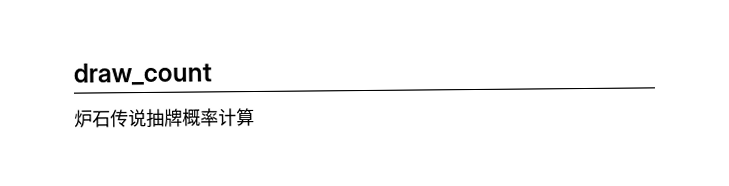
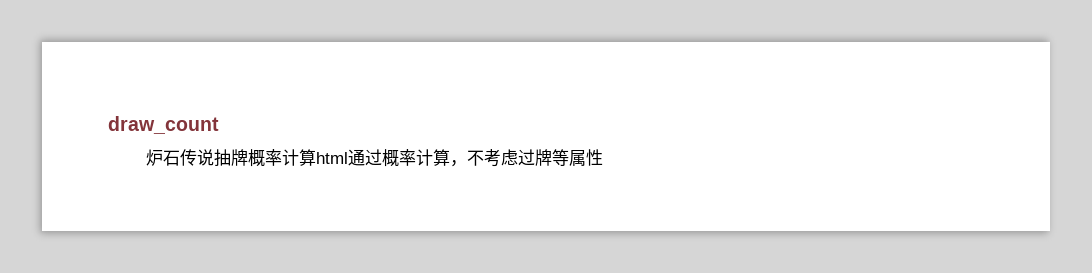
- 炉石传说抽牌概率计算
+ 炉石传说抽牌概率计算html通过概率计算，不考虑过牌等属性

